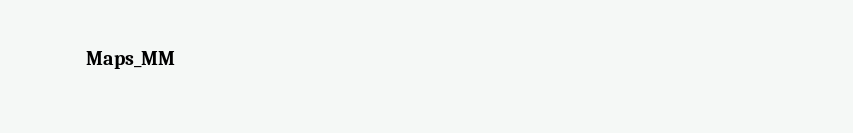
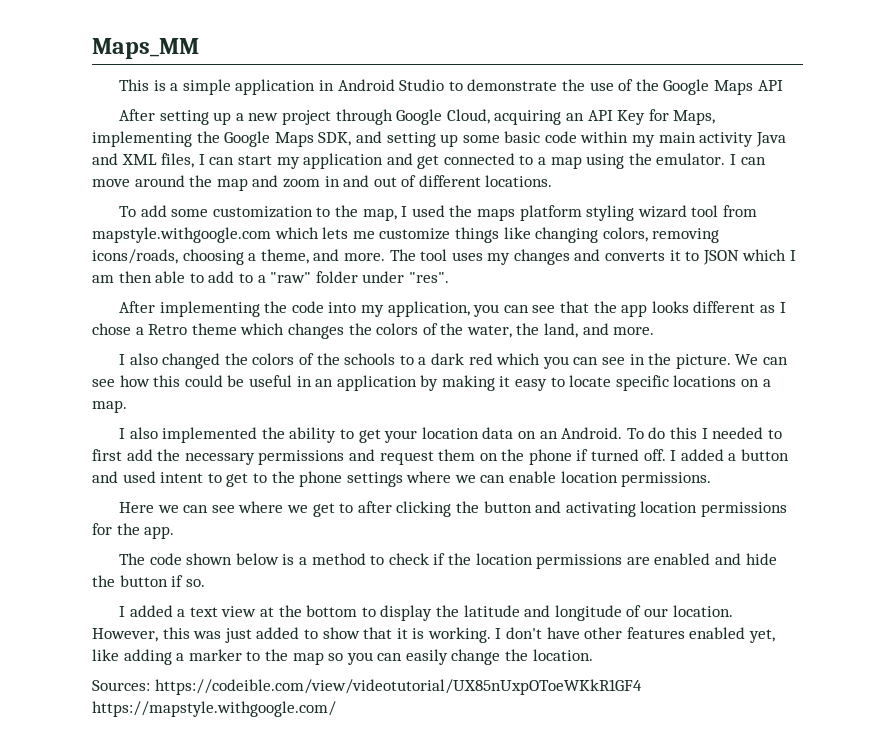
+ This is a simple application in Android Studio to demonstrate the use of the Google Maps API
+ After setting up a new project through Google Cloud, acquiring an API Key for Maps, implementing the Google Maps SDK, and setting up some basic code within my main activity Java and XML files, I can start my application and get connected to a map using the emulator. I can move around the map and zoom in and out of different locations.
+ To add some customization to the map, I used the maps platform styling wizard tool from mapstyle.withgoogle.com which lets me customize things like changing colors, removing icons/roads, choosing a theme, and more. The tool uses my changes and converts it to JSON which I am then able to add to a "raw" folder under "res".
+ After implementing the code into my application, you can see that the app looks different as I chose a Retro theme which changes the colors of the water, the land, and more.
+ I also changed the colors of the schools to a dark red which you can see in the picture. We can see how this could be useful in an application by making it easy to locate specific locations on a map.
+ I also implemented the ability to get your location data on an Android. To do this I needed to first add the necessary permissions and request them on the phone if turned off. I added a button and used intent to get to the phone settings where we can enable location permissions.
+ Here we can see where we get to after clicking the button and activating location permissions for the app.
+ The code shown below is a method to check if the location permissions are enabled and hide the button if so.
+ I added a text view at the bottom to display the latitude and longitude of our location. However, this was just added to show that it is working. I don't have other features enabled yet, like adding a marker to the map so you can easily change the location.
+ Sources: https://codeible.com/view/videotutorial/UX85nUxpOToeWKkR1GF4 https://mapstyle.withgoogle.com/

